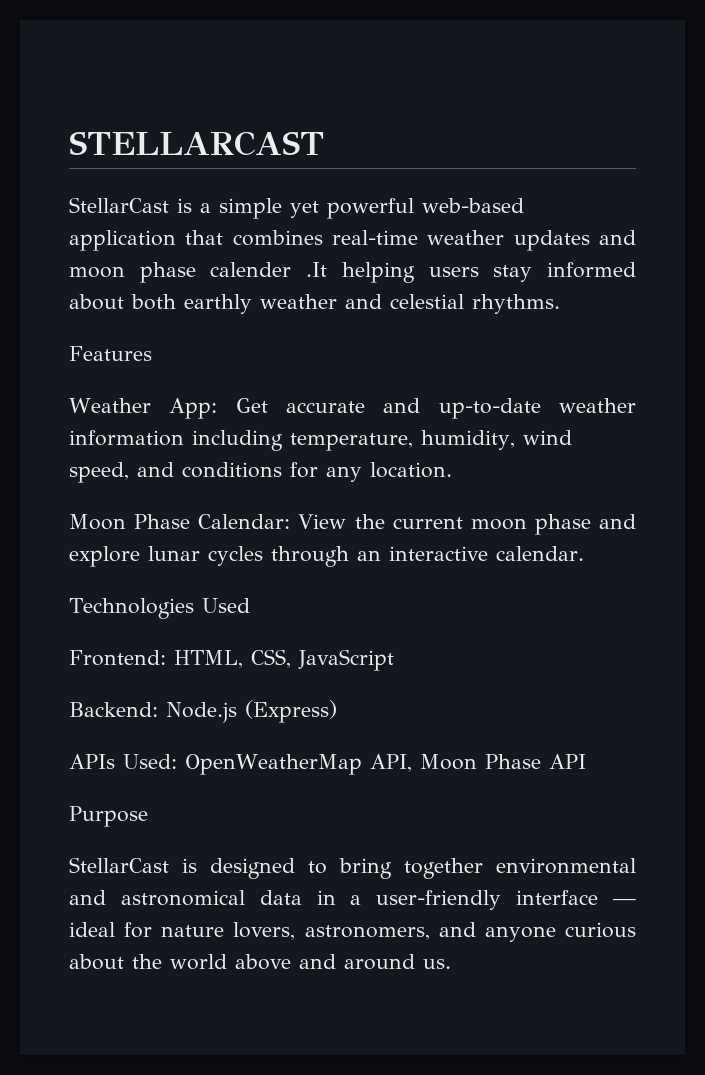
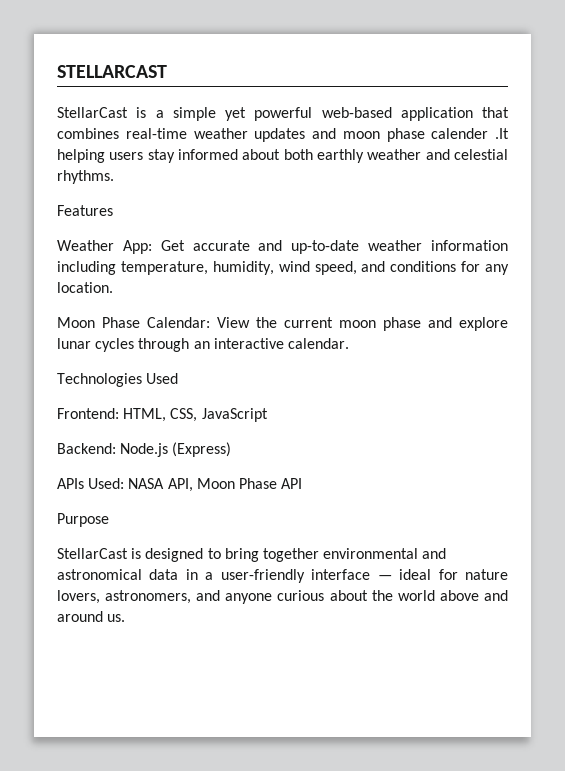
- APIs Used: OpenWeatherMap API, Moon Phase API
+ APIs Used: NASA API, Moon Phase API

